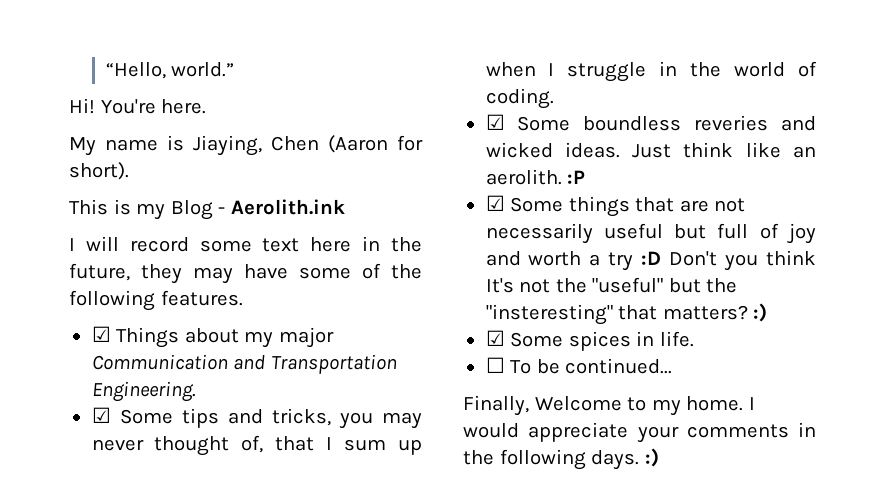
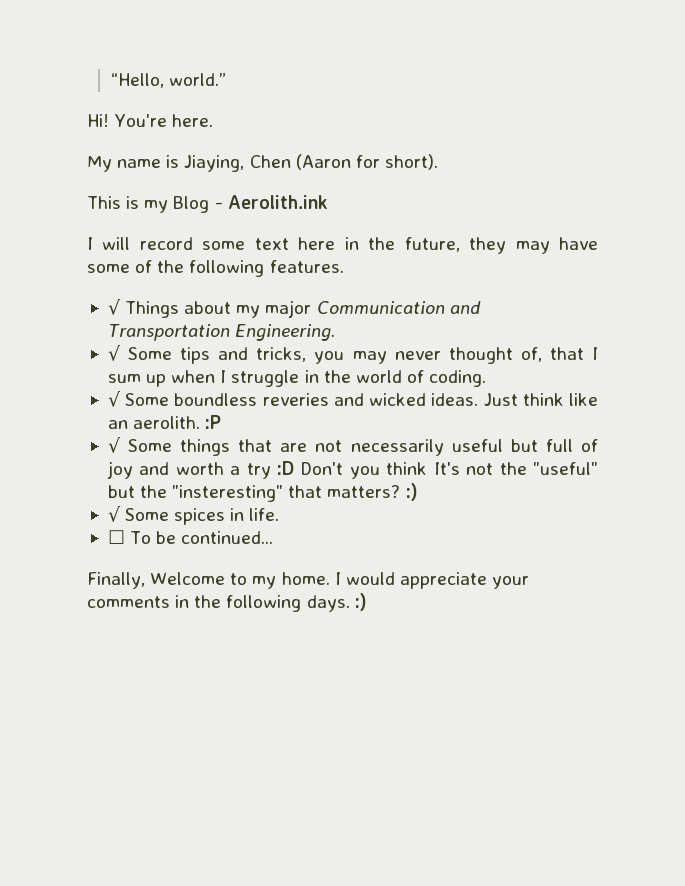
- ☑ Things about my major Communication and Transportation Engineering.
+ √ Things about my major Communication and Transportation Engineering.
- ☑ Some tips and tricks, you may never thought of, that I sum up when I struggle in the world of coding.
+ √ Some tips and tricks, you may never thought of, that I sum up when I struggle in the world of coding.
- ☑ Some boundless reveries and wicked ideas.
+ √ Some boundless reveries and wicked ideas.
- ☑ Some things that are not necessarily useful but full of joy and worth a try :D Don't you think It's not the "useful" but the "insteresting" that matters? :)
+ √ Some things that are not necessarily useful but full of joy and worth a try :D Don't you think It's not the "useful" but the "insteresting" that matters? :)
- ☑ Some spices in life.
+ √ Some spices in life.

